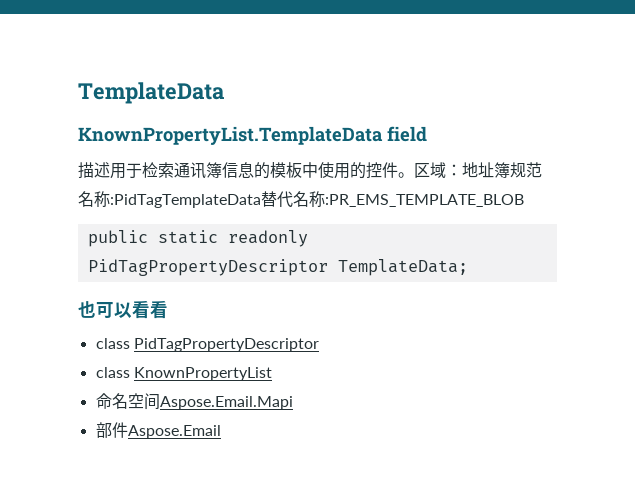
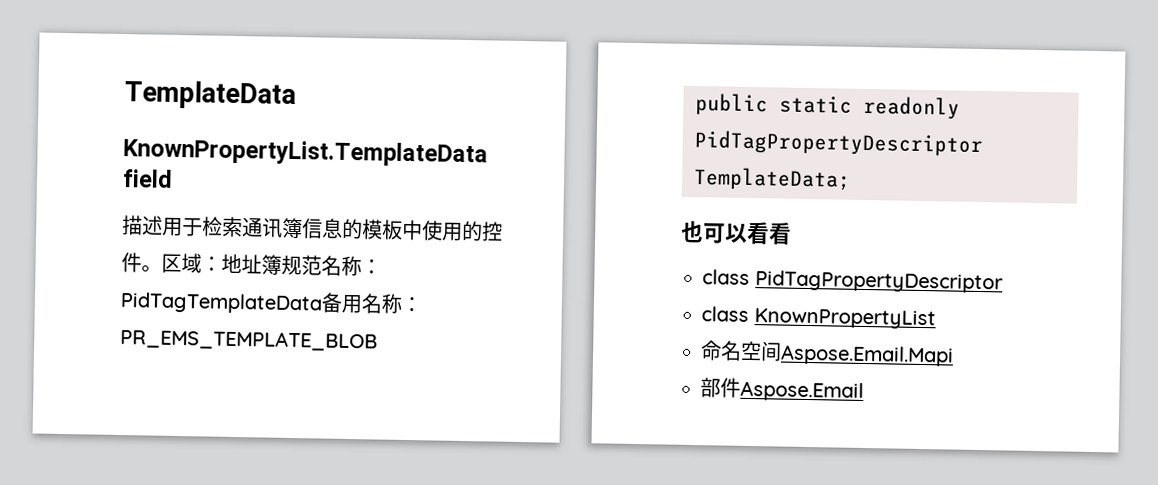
- 区域：地址簿规范名称:PidTagTemplateData替代名称:PR_EMS_TEMPLATE_BLOB
+ 区域：地址簿规范名称：PidTagTemplateData备用名称：PR_EMS_TEMPLATE_BLOB

